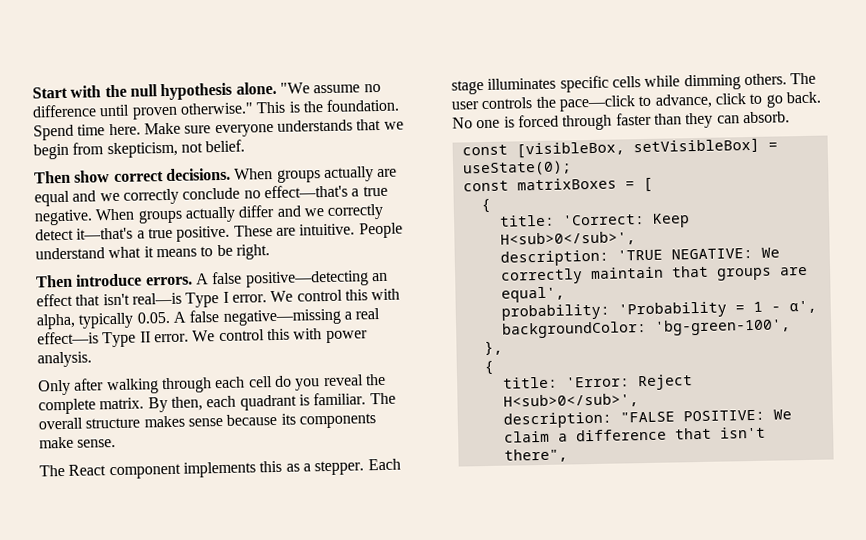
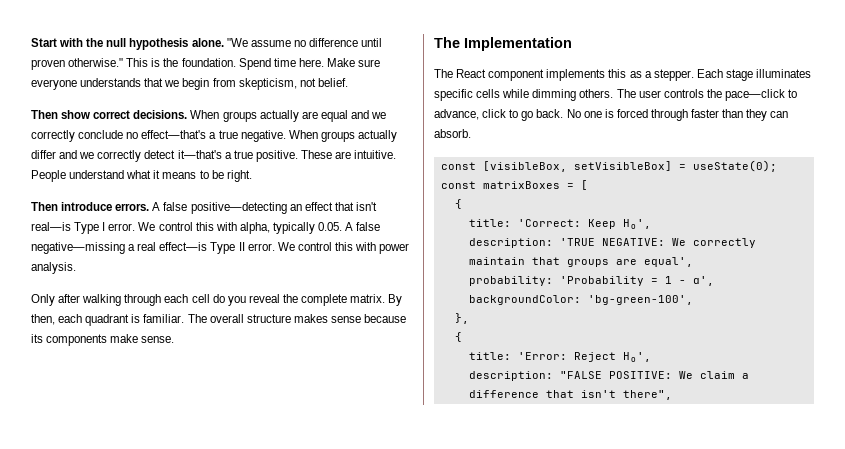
+ The Implementation
- title: 'Correct: Keep H<sub>0</sub>',
+ title: 'Correct: Keep H₀',
- title: 'Error: Reject H<sub>0</sub>',
+ title: 'Error: Reject H₀',

